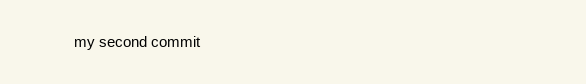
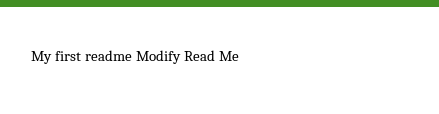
- my second commit
+ My first readme Modify Read Me

